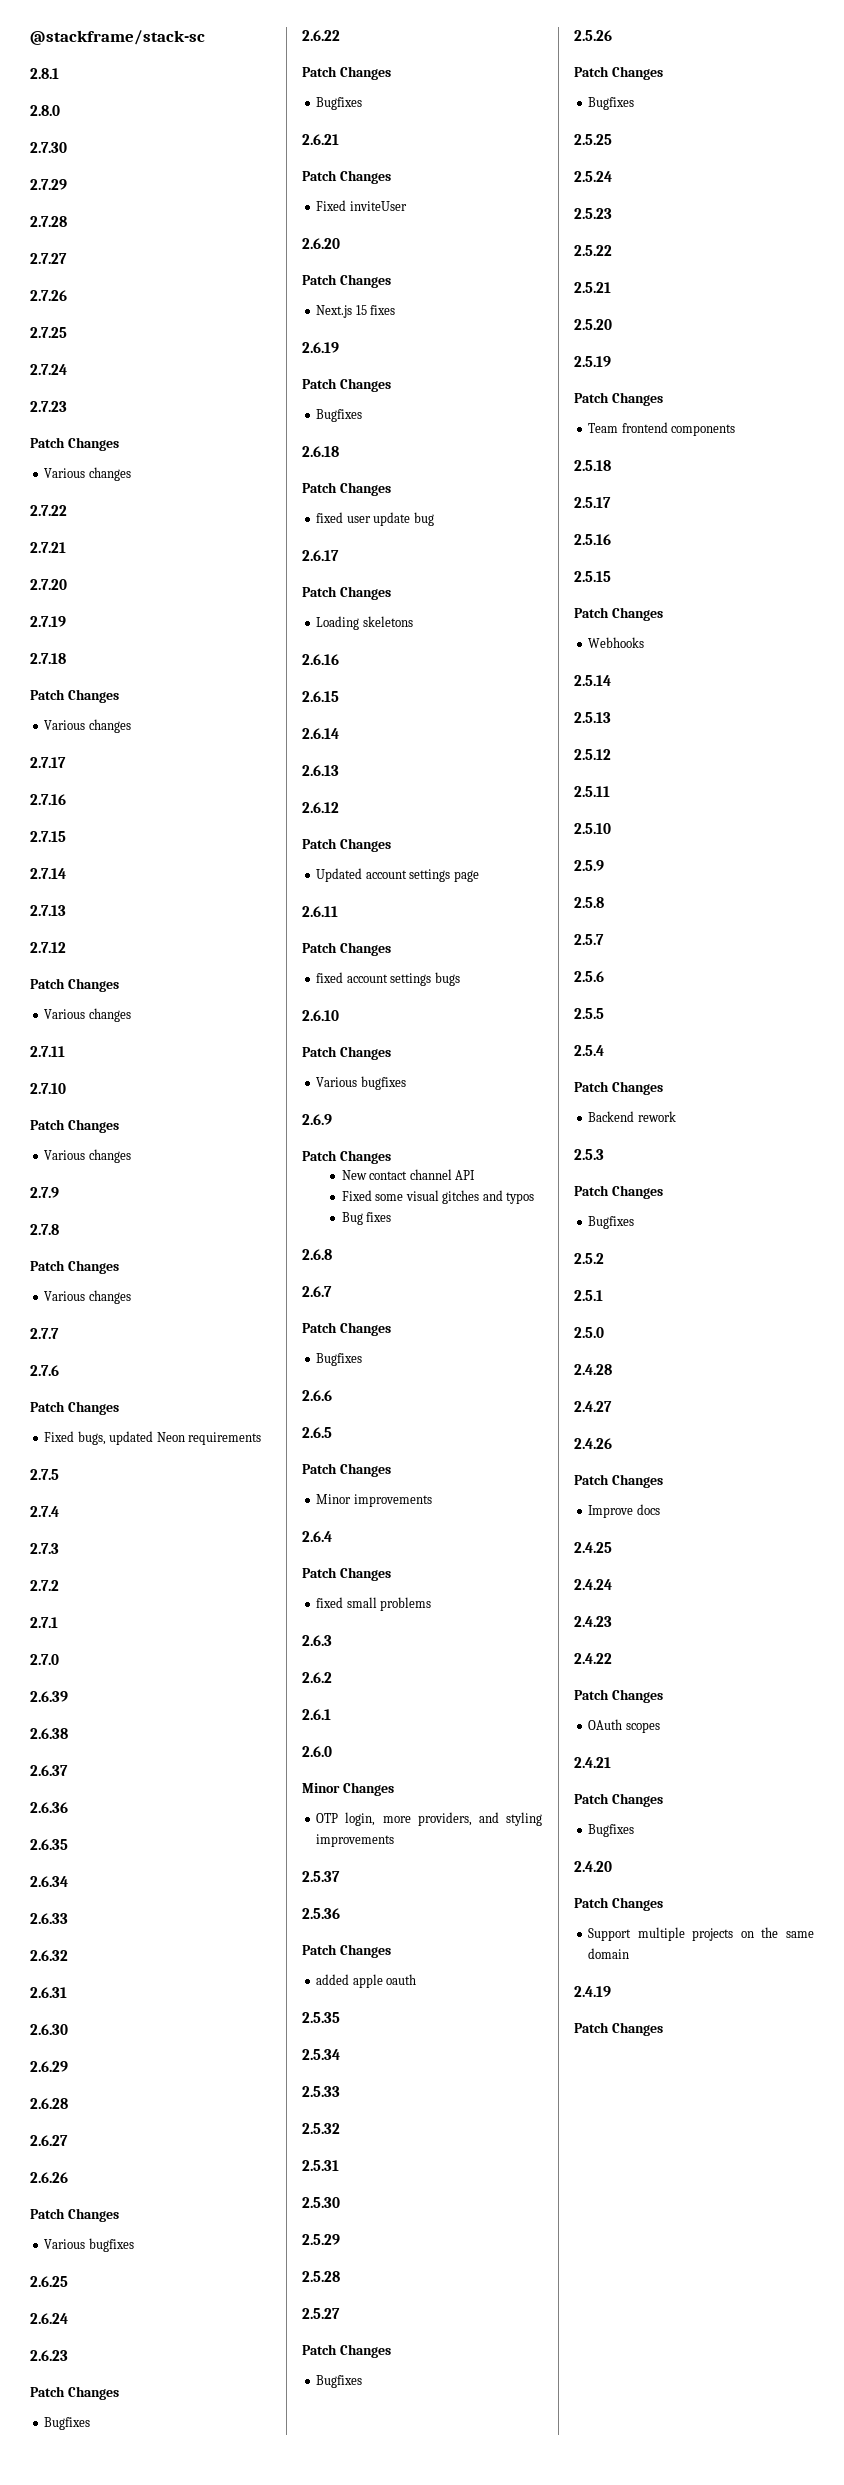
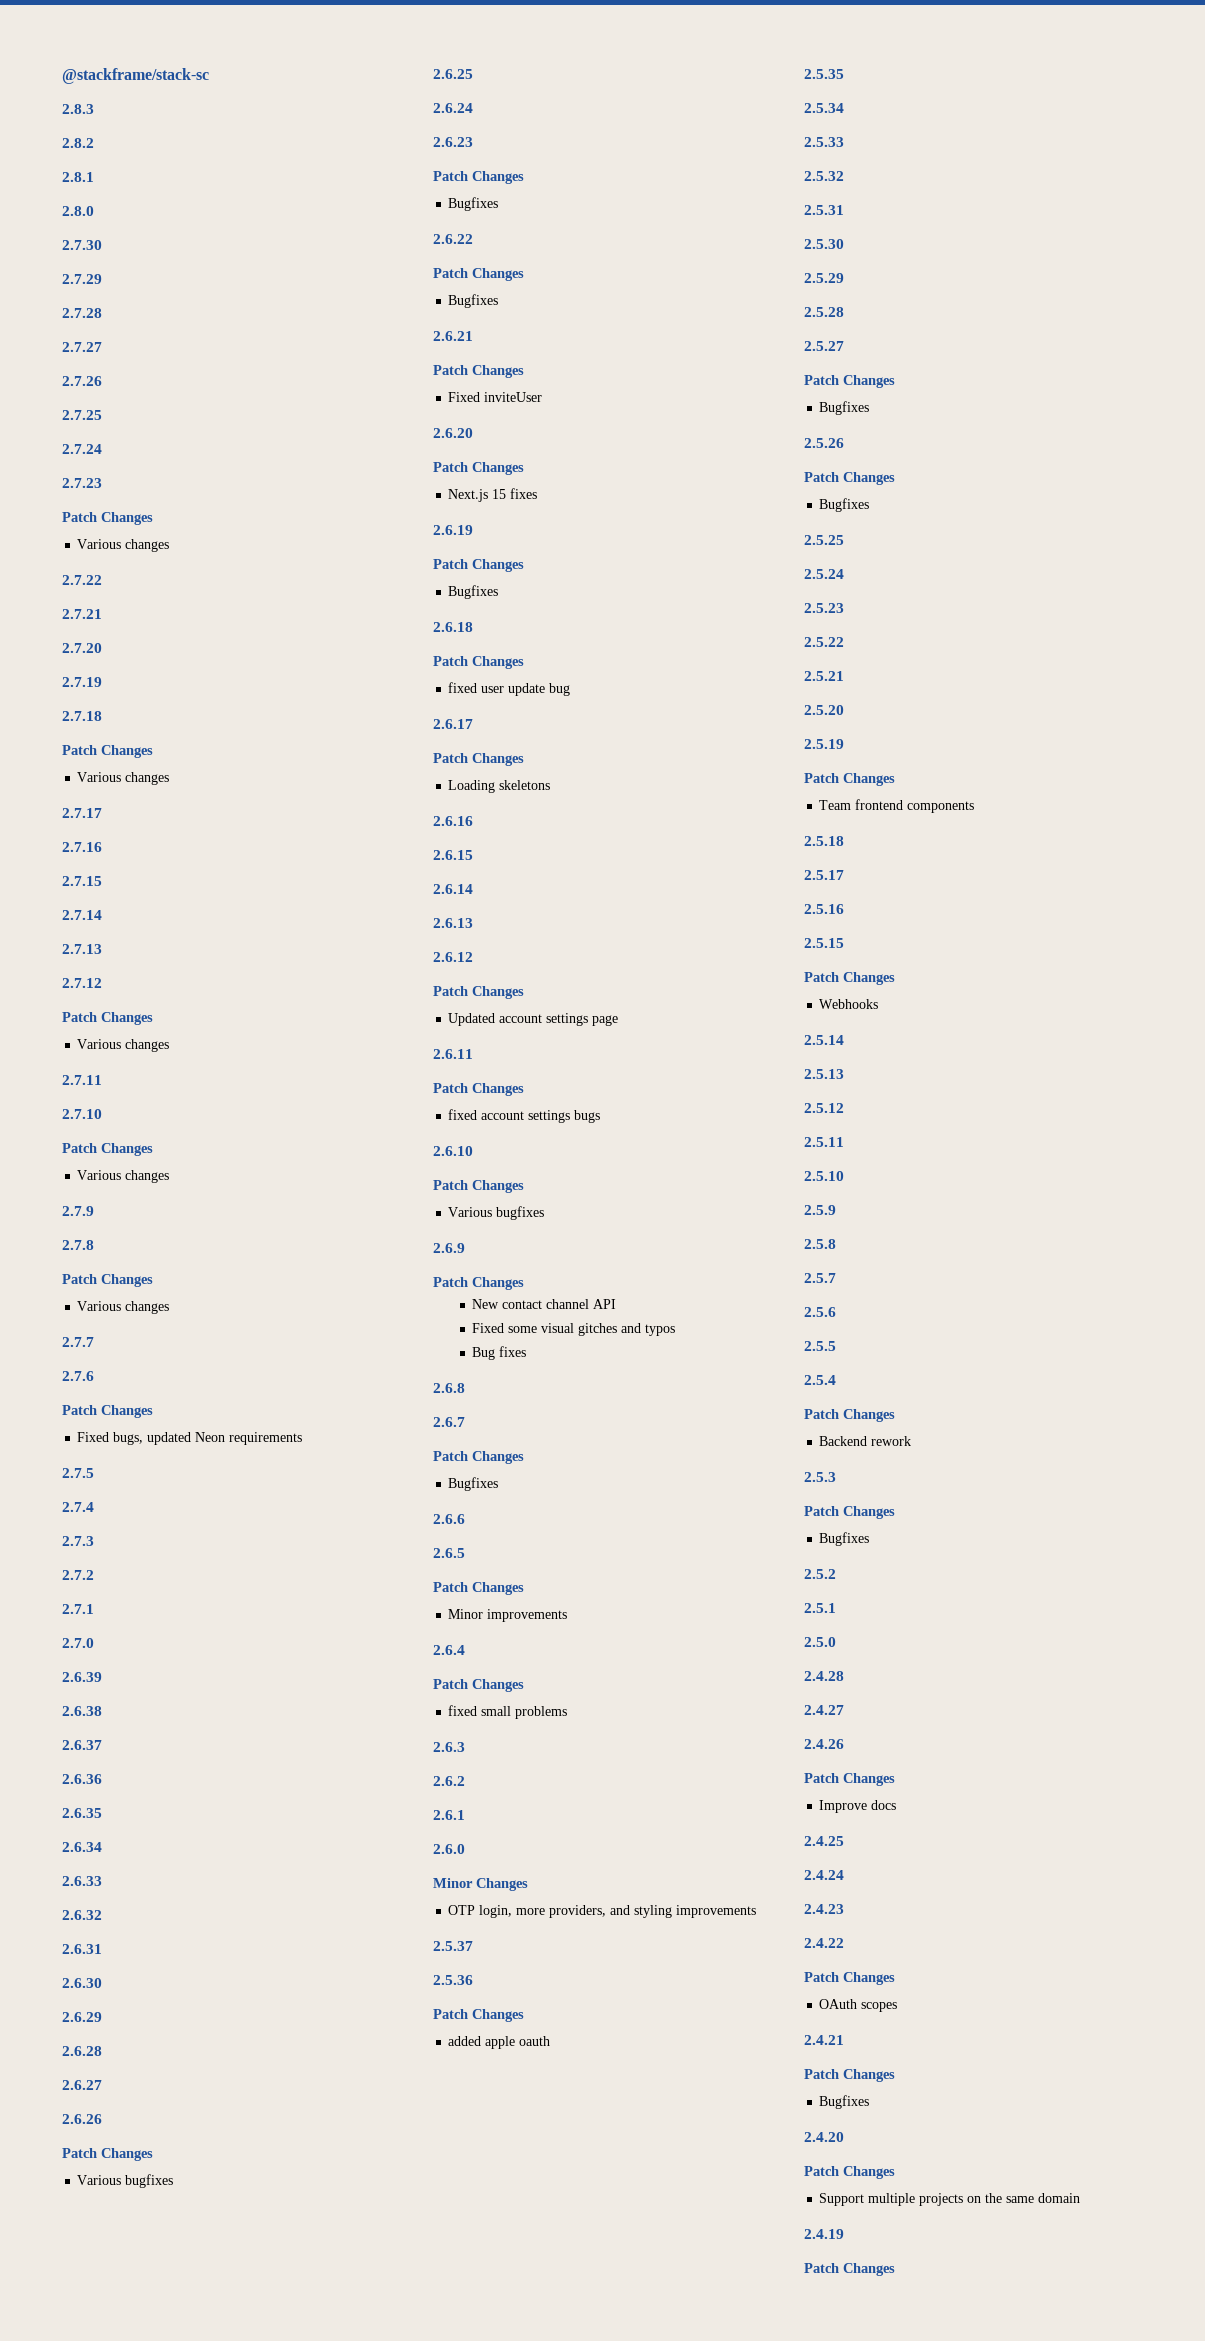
+ 2.8.3
+ 2.8.2

